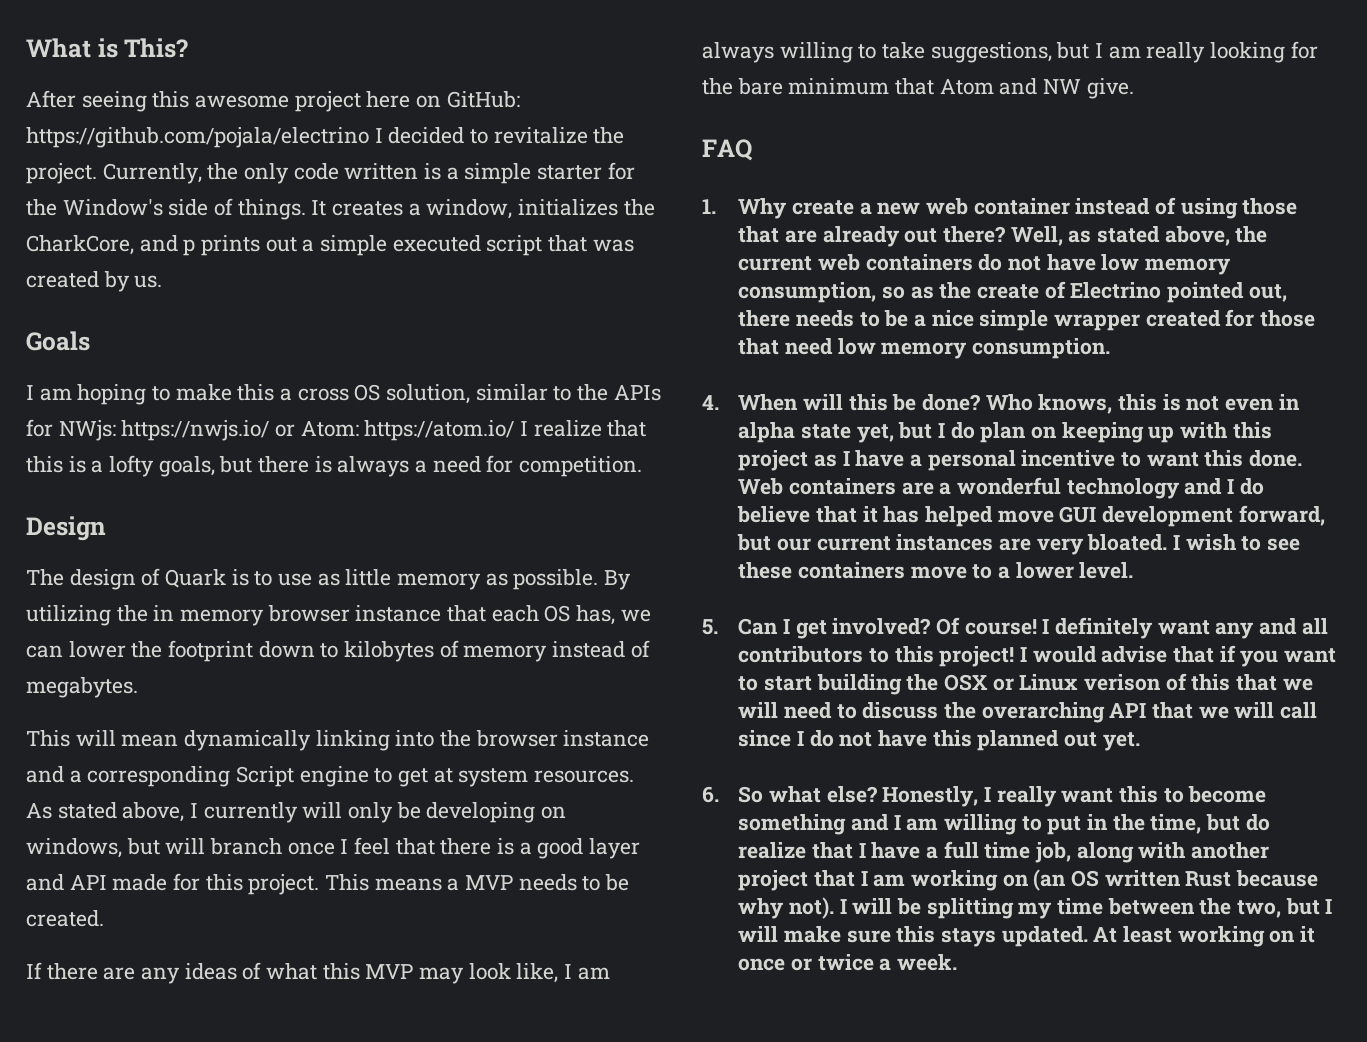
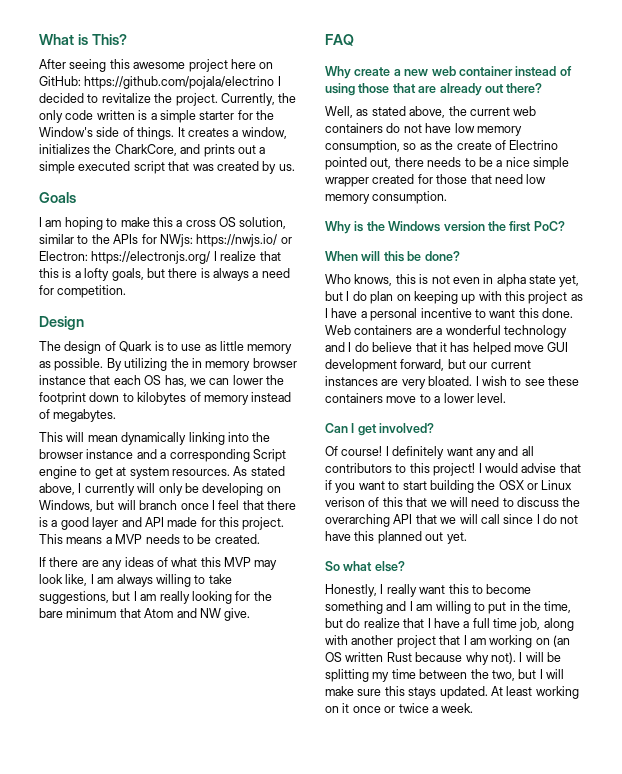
- It creates a window, initializes the CharkCore, and p prints out a simple executed script that was created by us.
+ It creates a window, initializes the CharkCore, and prints out a simple executed script that was created by us.
- I am hoping to make this a cross OS solution, similar to the APIs for NWjs: https://nwjs.io/ or Atom: https://atom.io/ I realize that this is a lofty goals, but there is always a need for competition.
+ I am hoping to make this a cross OS solution, similar to the APIs for NWjs: https://nwjs.io/ or Electron: https://electronjs.org/ I realize that this is a lofty goals, but there is always a need for competition.
- As stated above, I currently will only be developing on windows, but will branch once I feel that there is a good layer and API made for this project.
+ As stated above, I currently will only be developing on Windows, but will branch once I feel that there is a good layer and API made for this project.
- 1. Why create a new web container instead of using those that are already out there? Well, as stated above, the current web containers do not have low memory consumption, so as the create of Electrino pointed out, there needs to be a nice simple wrapper created for those that need low memory consumption.
+ Why create a new web container instead of using those that are already out there?
+ Well, as stated above, the current web containers do not have low memory consumption, so as the create of Electrino pointed out, there needs to be a nice simple wrapper created for those that need low memory consumption.
- 4. When will this be done? Who knows, this is not even in alpha state yet, but I do plan on keeping up with this project as I have a personal incentive to want this done.
+ Why is the Windows version the first PoC?
+ When will this be done?
+ Who knows, this is not even in alpha state yet, but I do plan on keeping up with this project as I have a personal incentive to want this done.
- 5. Can I get involved? Of course!
+ Can I get involved?
+ Of course!
- 6. So what else? Honestly, I really want this to become something and I am willing to put in the time, but do realize that I have a full time job, along with another project that I am working on (an OS written Rust because why not).
+ So what else?
+ Honestly, I really want this to become something and I am willing to put in the time, but do realize that I have a full time job, along with another project that I am working on (an OS written Rust because why not).

